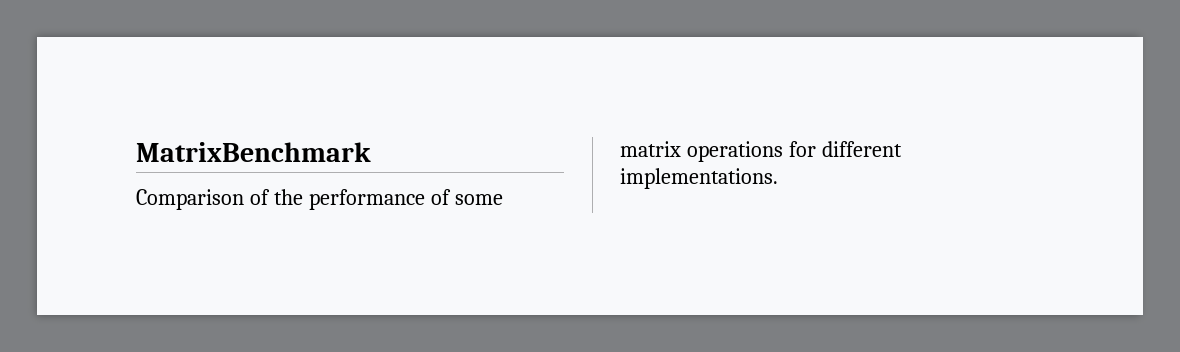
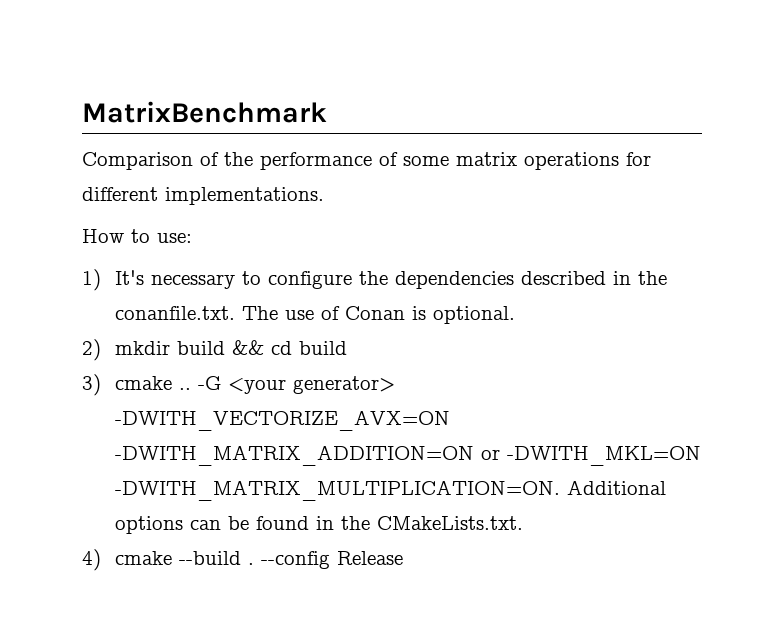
+ How to use:
+ 1) It's necessary to configure the dependencies described in the conanfile.txt. The use of Conan is optional.
+ 2) mkdir build && cd build
+ 3) cmake .. -G <your generator> -DWITH_VECTORIZE_AVX=ON -DWITH_MATRIX_ADDITION=ON or -DWITH_MKL=ON -DWITH_MATRIX_MULTIPLICATION=ON. Additional options can be found in the CMakeLists.txt.
+ 4) cmake --build . --config Release

